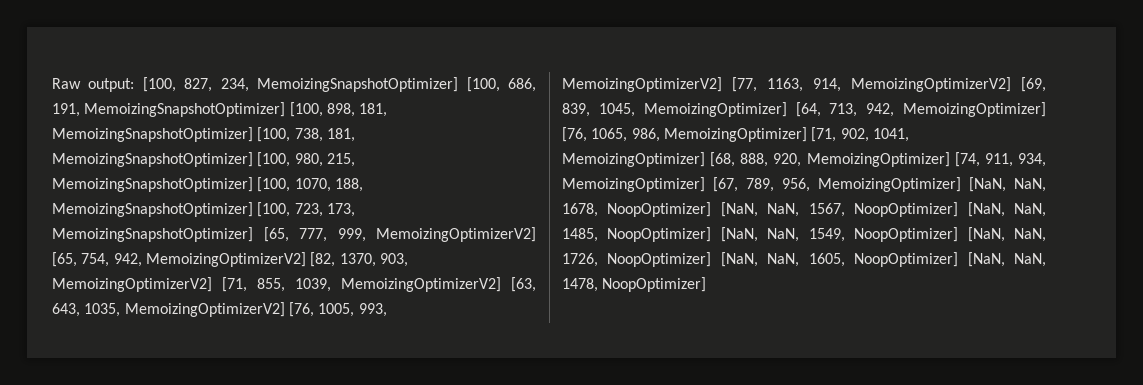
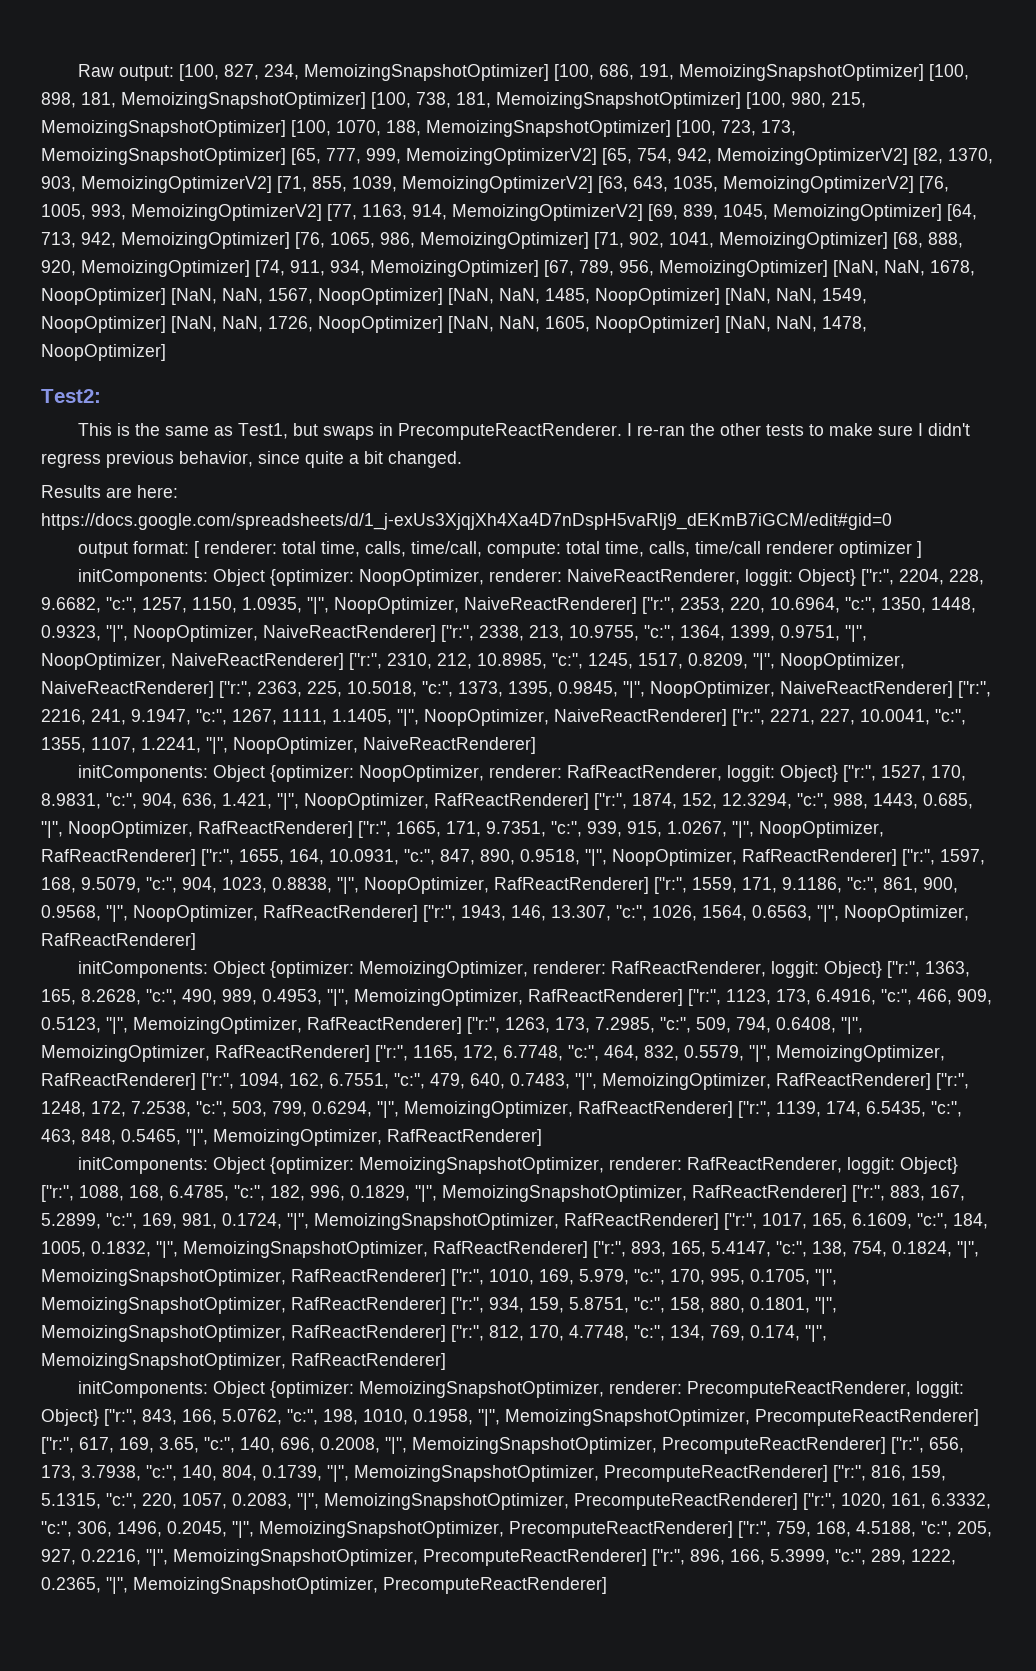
+ Test2:
+ This is the same as Test1, but swaps in PrecomputeReactRenderer. I re-ran the other tests to make sure I didn't regress previous behavior, since quite a bit changed.
+ Results are here: https://docs.google.com/spreadsheets/d/1_j-exUs3XjqjXh4Xa4D7nDspH5vaRlj9_dEKmB7iGCM/edit#gid=0
+ output format: [ renderer: total time, calls, time/call, compute: total time, calls, time/call renderer optimizer ]
+ initComponents: Object {optimizer: NoopOptimizer, renderer: NaiveReactRenderer, loggit: Object} ["r:", 2204, 228, 9.6682, "c:", 1257, 1150, 1.0935, "|", NoopOptimizer, NaiveReactRenderer] ["r:", 2353, 220, 10.6964, "c:", 1350, 1448, 0.9323, "|", NoopOptimizer, NaiveReactRenderer] ["r:", 2338, 213, 10.9755, "c:", 1364, 1399, 0.9751, "|", NoopOptimizer, NaiveReactRenderer] ["r:", 2310, 212, 10.8985, "c:", 1245, 1517, 0.8209, "|", NoopOptimizer, NaiveReactRenderer] ["r:", 2363, 225, 10.5018, "c:", 1373, 1395, 0.9845, "|", NoopOptimizer, NaiveReactRenderer] ["r:", 2216, 241, 9.1947, "c:", 1267, 1111, 1.1405, "|", NoopOptimizer, NaiveReactRenderer] ["r:", 2271, 227, 10.0041, "c:", 1355, 1107, 1.2241, "|", NoopOptimizer, NaiveReactRenderer]
+ initComponents: Object {optimizer: NoopOptimizer, renderer: RafReactRenderer, loggit: Object} ["r:", 1527, 170, 8.9831, "c:", 904, 636, 1.421, "|", NoopOptimizer, RafReactRenderer] ["r:", 1874, 152, 12.3294, "c:", 988, 1443, 0.685, "|", NoopOptimizer, RafReactRenderer] ["r:", 1665, 171, 9.7351, "c:", 939, 915, 1.0267, "|", NoopOptimizer, RafReactRenderer] ["r:", 1655, 164, 10.0931, "c:", 847, 890, 0.9518, "|", NoopOptimizer, RafReactRenderer] ["r:", 1597, 168, 9.5079, "c:", 904, 1023, 0.8838, "|", NoopOptimizer, RafReactRenderer] ["r:", 1559, 171, 9.1186, "c:", 861, 900, 0.9568, "|", NoopOptimizer, RafReactRenderer] ["r:", 1943, 146, 13.307, "c:", 1026, 1564, 0.6563, "|", NoopOptimizer, RafReactRenderer]
+ initComponents: Object {optimizer: MemoizingOptimizer, renderer: RafReactRenderer, loggit: Object} ["r:", 1363, 165, 8.2628, "c:", 490, 989, 0.4953, "|", MemoizingOptimizer, RafReactRenderer] ["r:", 1123, 173, 6.4916, "c:", 466, 909, 0.5123, "|", MemoizingOptimizer, RafReactRenderer] ["r:", 1263, 173, 7.2985, "c:", 509, 794, 0.6408, "|", MemoizingOptimizer, RafReactRenderer] ["r:", 1165, 172, 6.7748, "c:", 464, 832, 0.5579, "|", MemoizingOptimizer, RafReactRenderer] ["r:", 1094, 162, 6.7551, "c:", 479, 640, 0.7483, "|", MemoizingOptimizer, RafReactRenderer] ["r:", 1248, 172, 7.2538, "c:", 503, 799, 0.6294, "|", MemoizingOptimizer, RafReactRenderer] ["r:", 1139, 174, 6.5435, "c:", 463, 848, 0.5465, "|", MemoizingOptimizer, RafReactRenderer]
+ initComponents: Object {optimizer: MemoizingSnapshotOptimizer, renderer: RafReactRenderer, loggit: Object} ["r:", 1088, 168, 6.4785, "c:", 182, 996, 0.1829, "|", MemoizingSnapshotOptimizer, RafReactRenderer] ["r:", 883, 167, 5.2899, "c:", 169, 981, 0.1724, "|", MemoizingSnapshotOptimizer, RafReactRenderer] ["r:", 1017, 165, 6.1609, "c:", 184, 1005, 0.1832, "|", MemoizingSnapshotOptimizer, RafReactRenderer] ["r:", 893, 165, 5.4147, "c:", 138, 754, 0.1824, "|", MemoizingSnapshotOptimizer, RafReactRenderer] ["r:", 1010, 169, 5.979, "c:", 170, 995, 0.1705, "|", MemoizingSnapshotOptimizer, RafReactRenderer] ["r:", 934, 159, 5.8751, "c:", 158, 880, 0.1801, "|", MemoizingSnapshotOptimizer, RafReactRenderer] ["r:", 812, 170, 4.7748, "c:", 134, 769, 0.174, "|", MemoizingSnapshotOptimizer, RafReactRenderer]
+ initComponents: Object {optimizer: MemoizingSnapshotOptimizer, renderer: PrecomputeReactRenderer, loggit: Object} ["r:", 843, 166, 5.0762, "c:", 198, 1010, 0.1958, "|", MemoizingSnapshotOptimizer, PrecomputeReactRenderer] ["r:", 617, 169, 3.65, "c:", 140, 696, 0.2008, "|", MemoizingSnapshotOptimizer, PrecomputeReactRenderer] ["r:", 656, 173, 3.7938, "c:", 140, 804, 0.1739, "|", MemoizingSnapshotOptimizer, PrecomputeReactRenderer] ["r:", 816, 159, 5.1315, "c:", 220, 1057, 0.2083, "|", MemoizingSnapshotOptimizer, PrecomputeReactRenderer] ["r:", 1020, 161, 6.3332, "c:", 306, 1496, 0.2045, "|", MemoizingSnapshotOptimizer, PrecomputeReactRenderer] ["r:", 759, 168, 4.5188, "c:", 205, 927, 0.2216, "|", MemoizingSnapshotOptimizer, PrecomputeReactRenderer] ["r:", 896, 166, 5.3999, "c:", 289, 1222, 0.2365, "|", MemoizingSnapshotOptimizer, PrecomputeReactRenderer]

